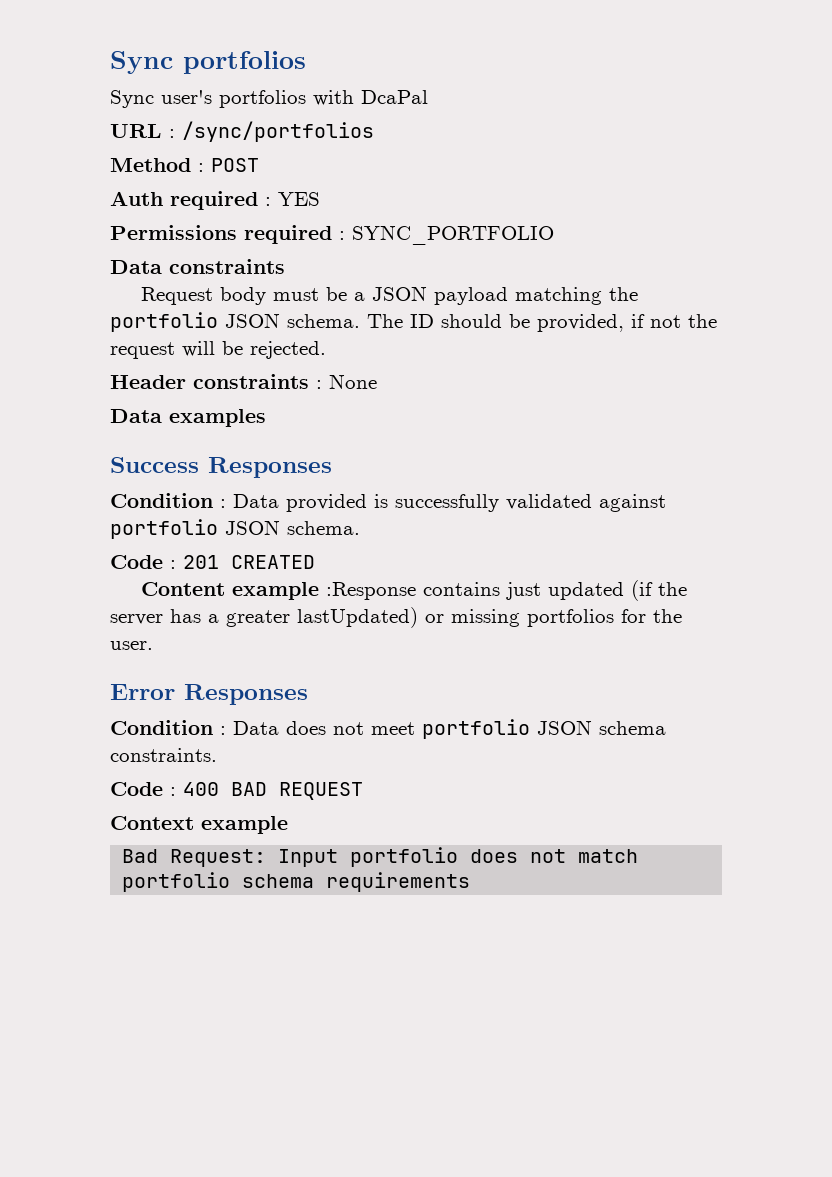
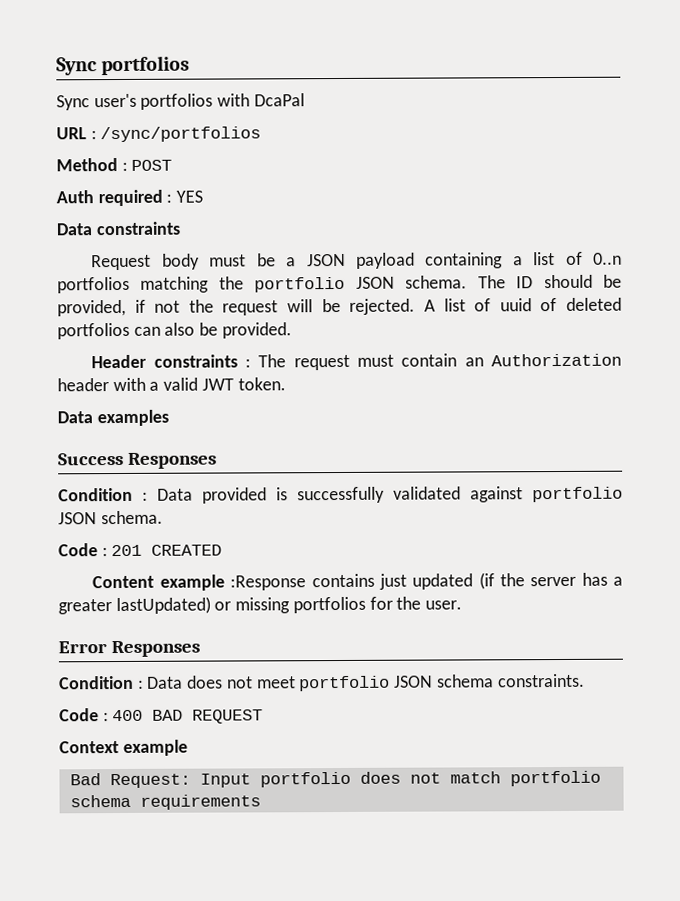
- Permissions required : SYNC_PORTFOLIO
- Request body must be a JSON payload matching the portfolio JSON schema.
+ Request body must be a JSON payload containing a list of 0..n portfolios matching the portfolio JSON schema.
- The ID should be provided, if not the request will be rejected.
- Header constraints : None
+ The ID should be provided, if not the request will be rejected. A list of uuid of deleted portfolios can also be provided.
+ Header constraints : The request must contain an Authorization header with a valid JWT token.

